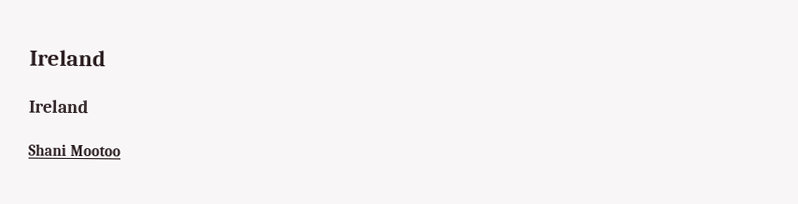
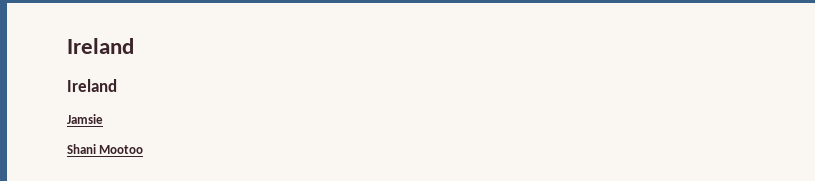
+ Jamsie

